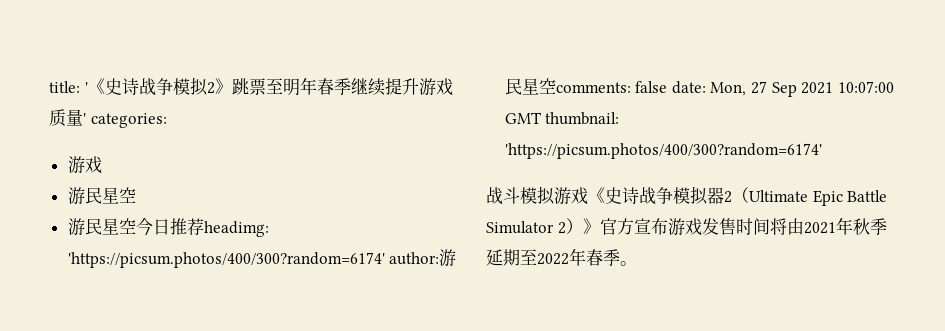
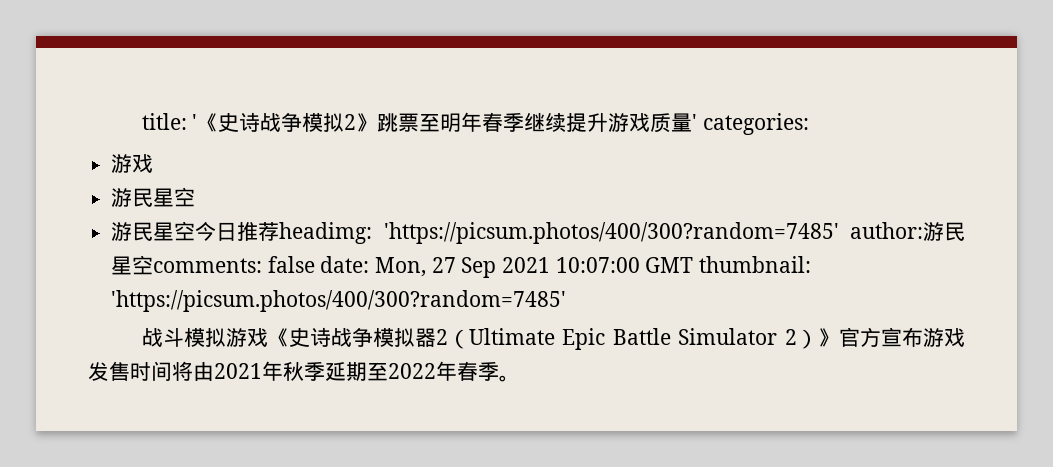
- 游民星空今日推荐headimg: 'https://picsum.photos/400/300?random=6174' author:游民星空comments: false date: Mon, 27 Sep 2021 10:07:00 GMT thumbnail: 'https://picsum.photos/400/300?random=6174'
+ 游民星空今日推荐headimg: 'https://picsum.photos/400/300?random=7485' author:游民星空comments: false date: Mon, 27 Sep 2021 10:07:00 GMT thumbnail: 'https://picsum.photos/400/300?random=7485'

